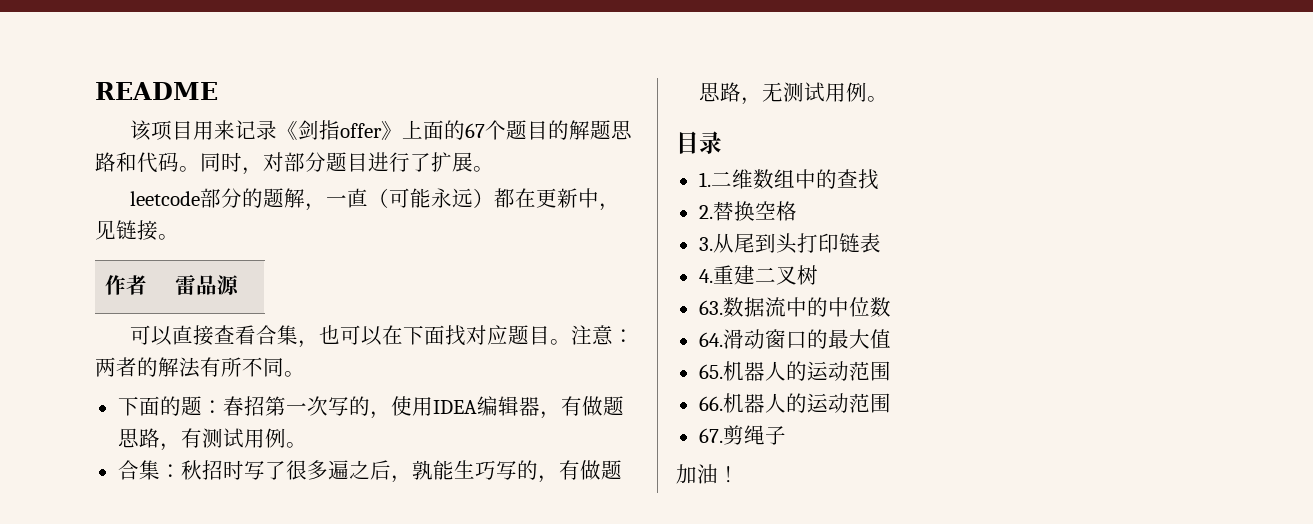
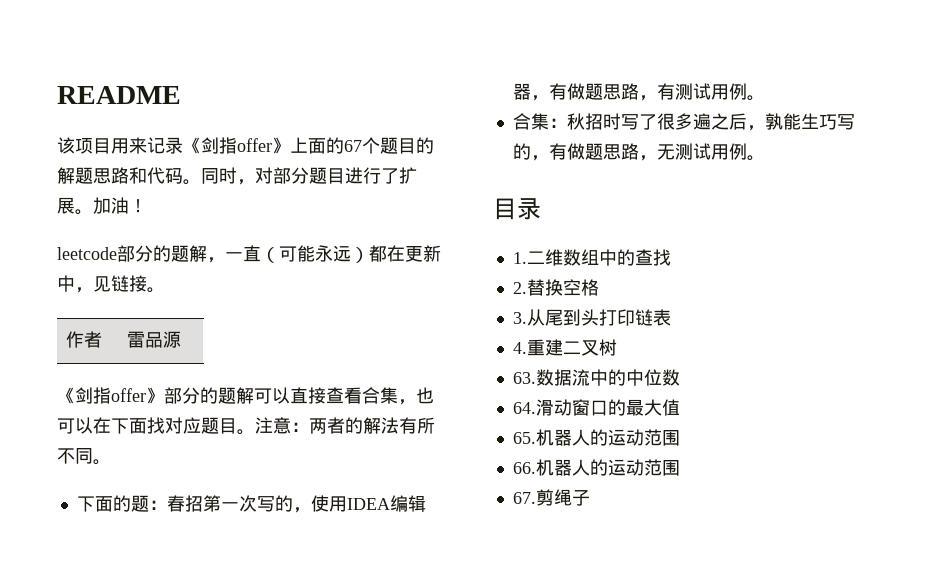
+ 加油！
- 可以直接查看合集，也可以在下面找对应题目。
+ 《剑指offer》部分的题解可以直接查看合集，也可以在下面找对应题目。
- 加油！

